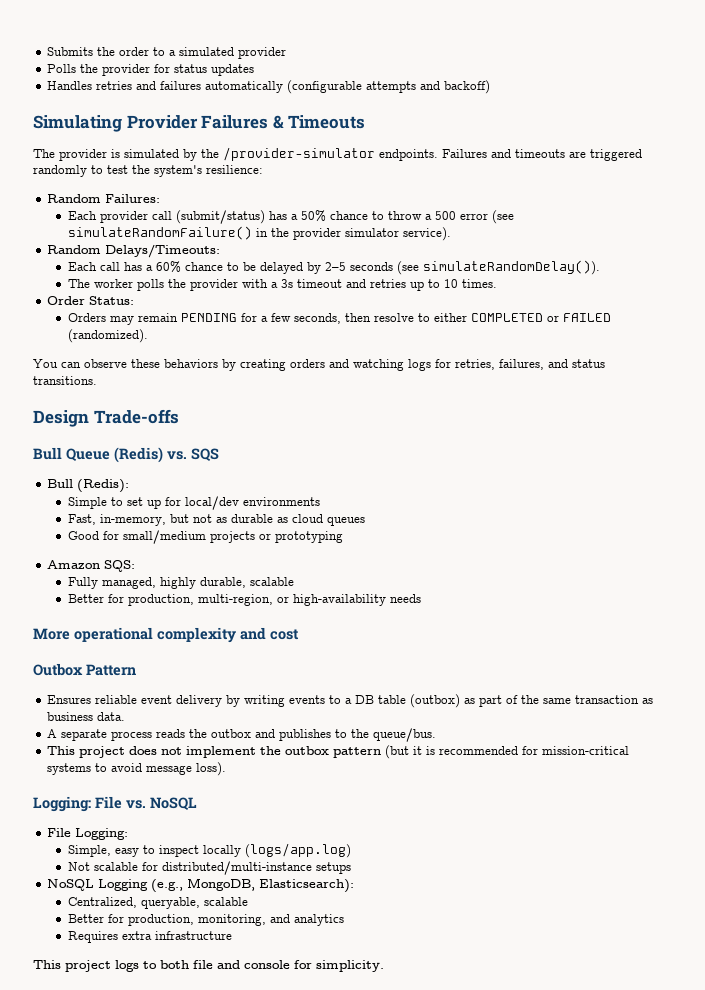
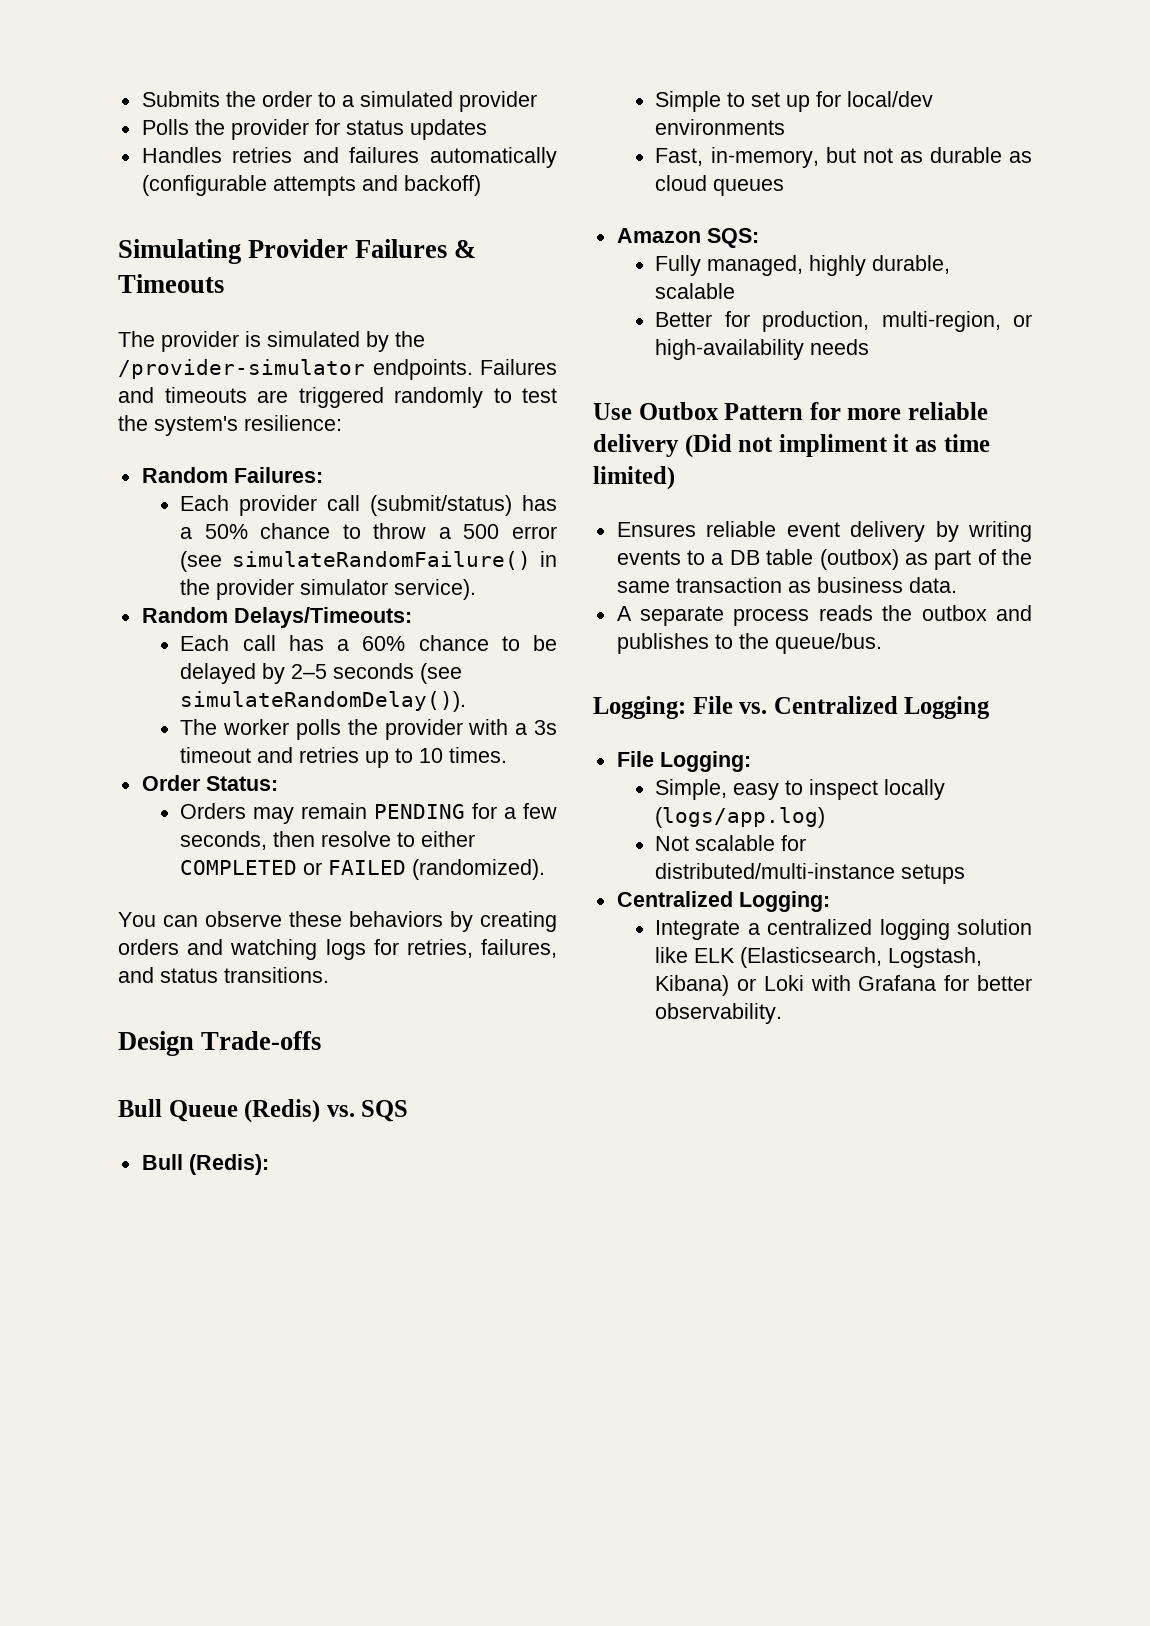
- Good for small/medium projects or prototyping
- More operational complexity and cost
- Outbox Pattern
+ Use Outbox Pattern for more reliable delivery (Did not impliment it as time limited)
- This project does not implement the outbox pattern (but it is recommended for mission-critical systems to avoid message loss).
- Logging: File vs. NoSQL
+ Logging: File vs. Centralized Logging
- NoSQL Logging (e.g., MongoDB, Elasticsearch):
- Centralized, queryable, scalable
- Better for production, monitoring, and analytics
- Requires extra infrastructure
- This project logs to both file and console for simplicity.
+ Centralized Logging:
+ Integrate a centralized logging solution like ELK (Elasticsearch, Logstash, Kibana) or Loki with Grafana for better observability.

